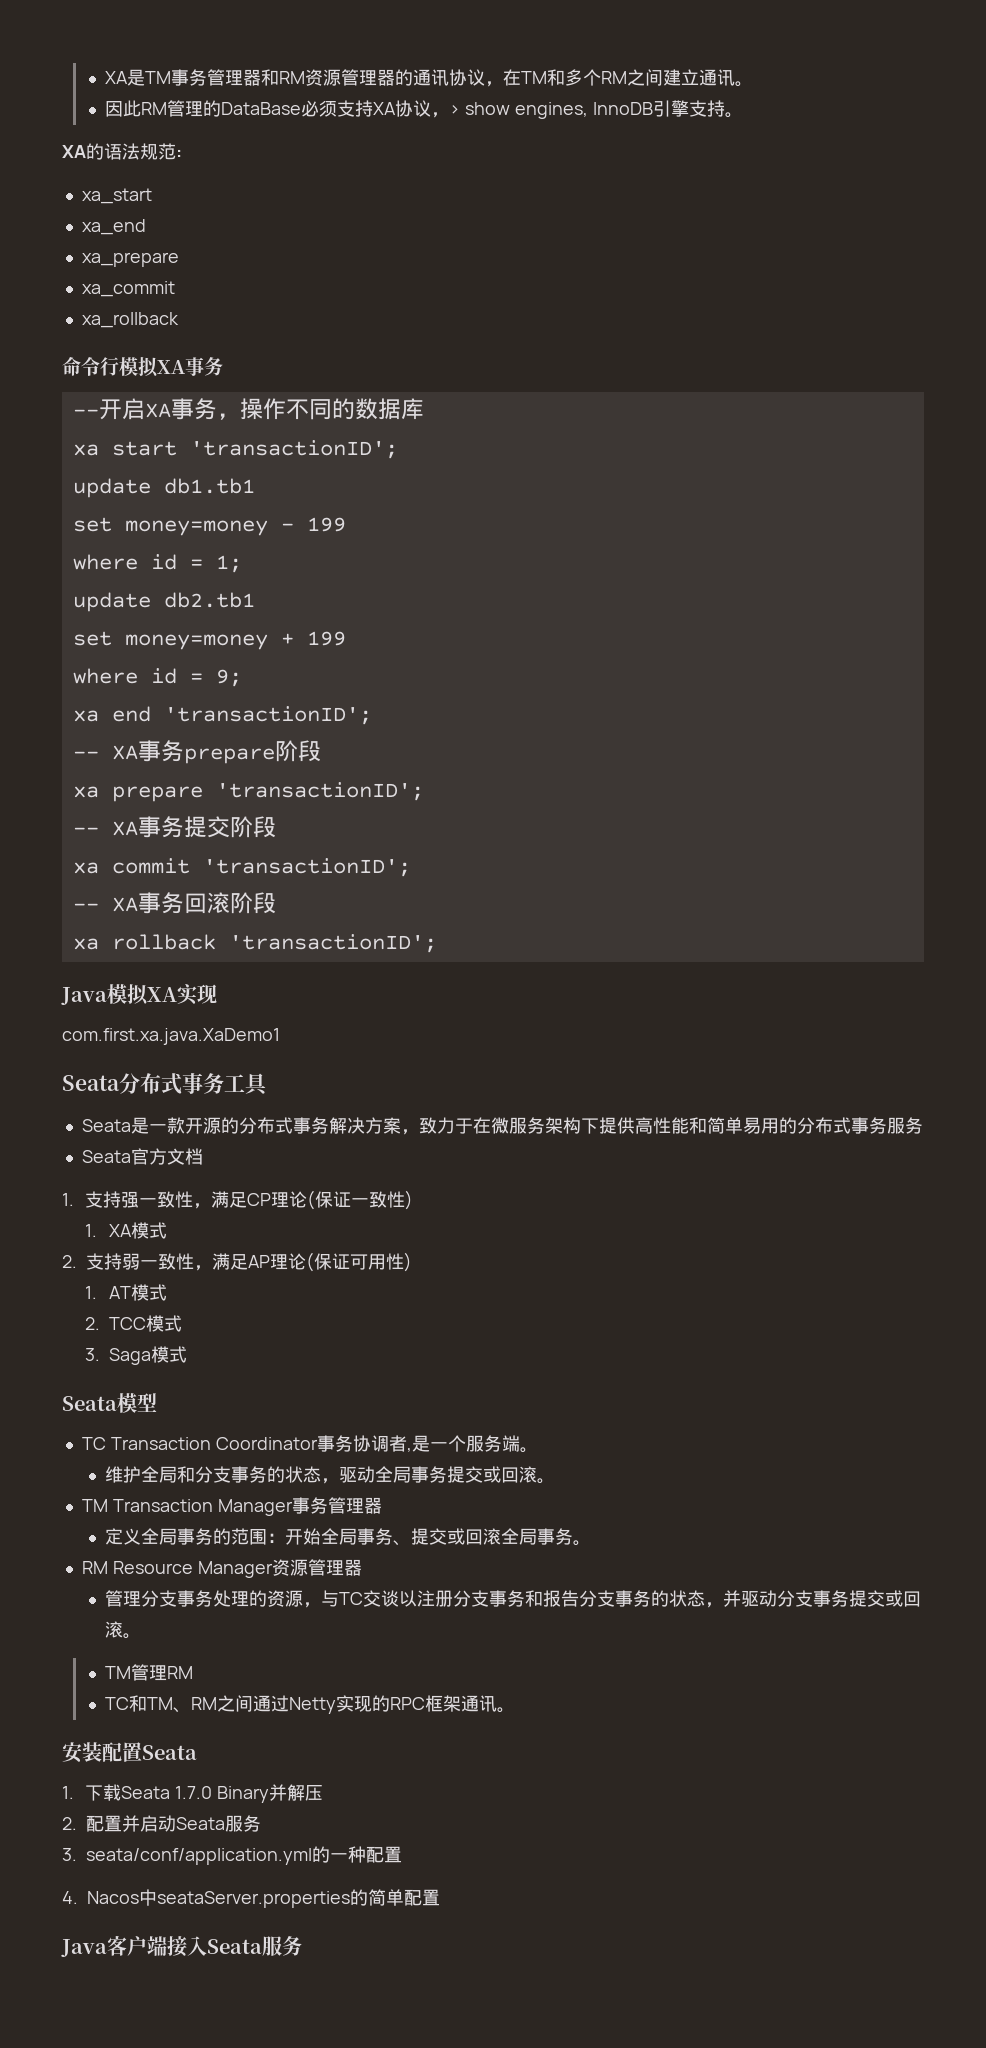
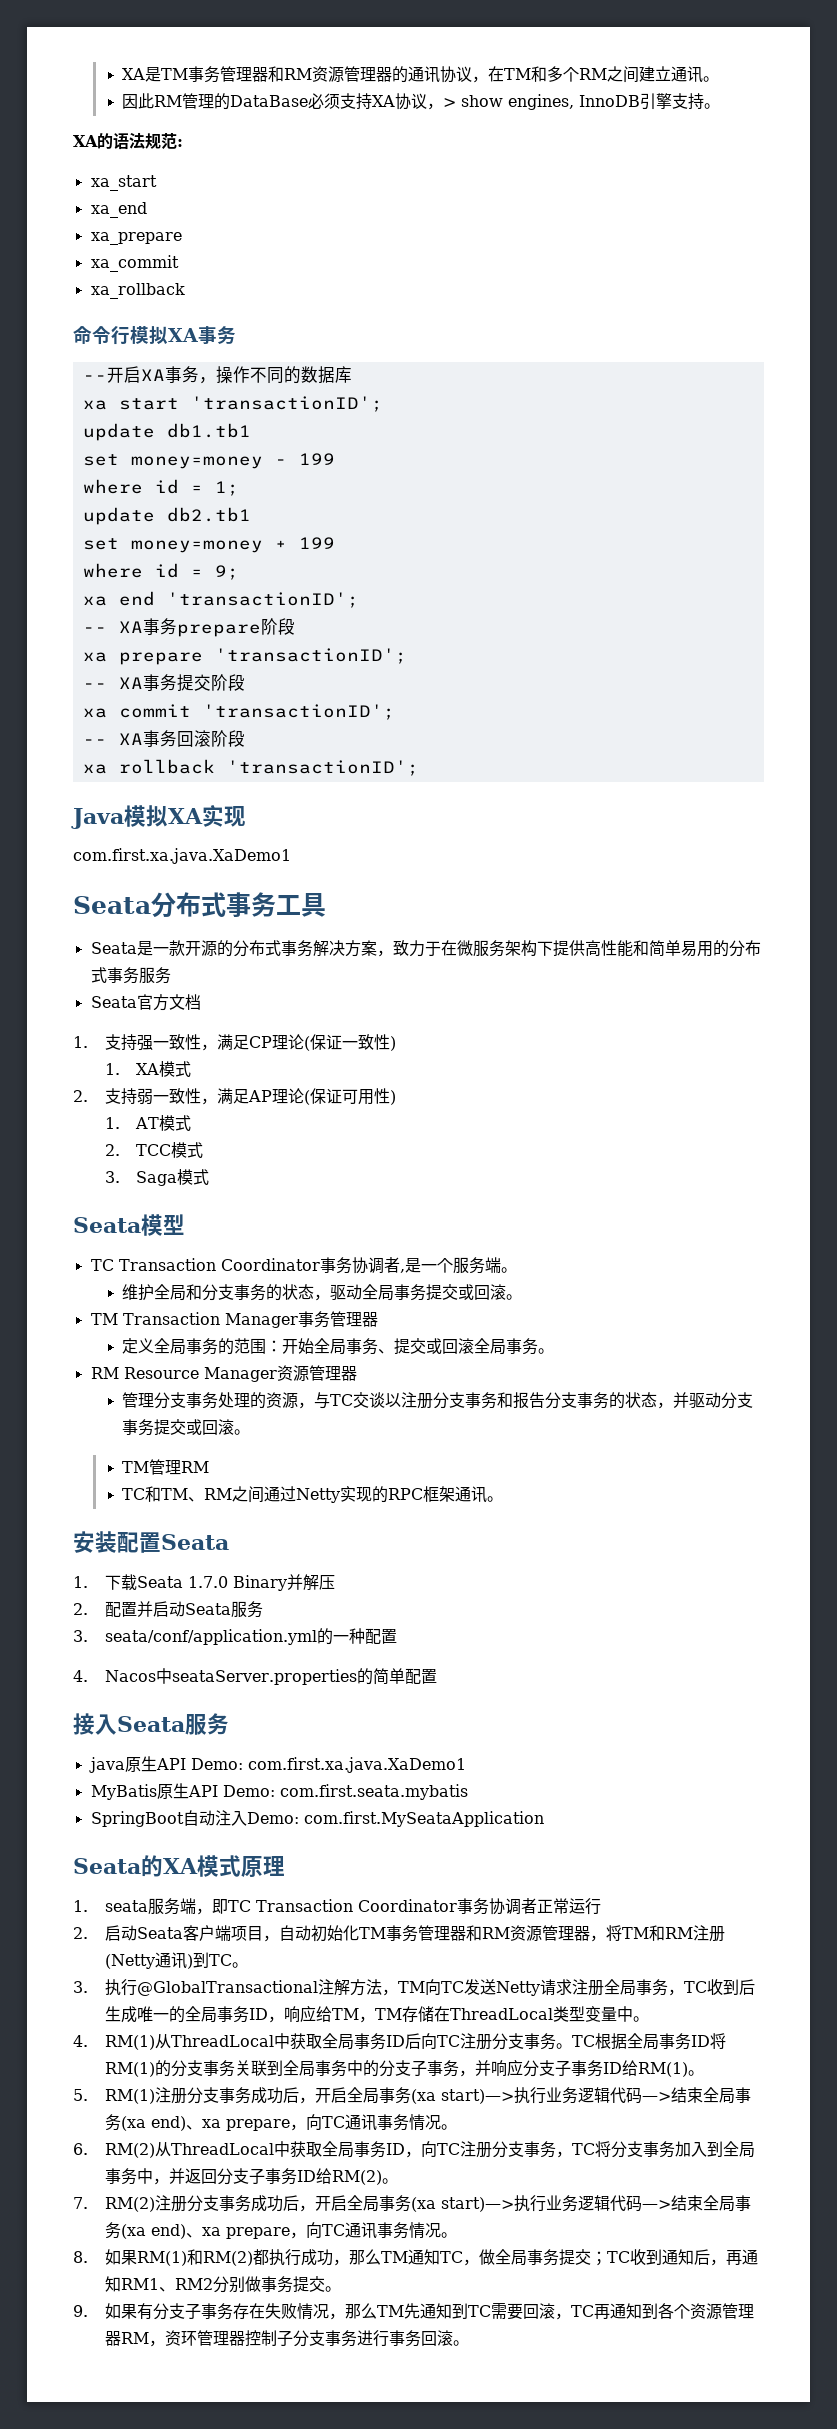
- Java客户端接入Seata服务
+ 接入Seata服务
+ java原生API Demo: com.first.xa.java.XaDemo1
+ MyBatis原生API Demo: com.first.seata.mybatis
+ SpringBoot自动注入Demo: com.first.MySeataApplication
+ Seata的XA模式原理
+ 1. seata服务端，即TC Transaction Coordinator事务协调者正常运行
+ 2.启动Seata客户端项目，自动初始化TM事务管理器和RM资源管理器，将TM和RM注册(Netty通讯)到TC。
+ 3.执行@GlobalTransactional注解方法，TM向TC发送Netty请求注册全局事务，TC收到后生成唯一的全局事务ID，响应给TM，TM存储在ThreadLocal类型变量中。
+ 4. RM(1)从ThreadLocal中获取全局事务ID后向TC注册分支事务。TC根据全局事务ID将RM(1)的分支事务关联到全局事务中的分支子事务，并响应分支子事务ID给RM(1)。
+ 5. RM(1)注册分支事务成功后，开启全局事务(xa start)—>执行业务逻辑代码—>结束全局事务(xa end)、xa prepare，向TC通讯事务情况。
+ 6. RM(2)从ThreadLocal中获取全局事务ID，向TC注册分支事务，TC将分支事务加入到全局事务中，并返回分支子事务ID给RM(2)。
+ 7. RM(2)注册分支事务成功后，开启全局事务(xa start)—>执行业务逻辑代码—>结束全局事务(xa end)、xa prepare，向TC通讯事务情况。
+ 8.如果RM(1)和RM(2)都执行成功，那么TM通知TC，做全局事务提交；TC收到通知后，再通知RM1、RM2分别做事务提交。
+ 9.如果有分支子事务存在失败情况，那么TM先通知到TC需要回滚，TC再通知到各个资源管理器RM，资环管理器控制子分支事务进行事务回滚。

